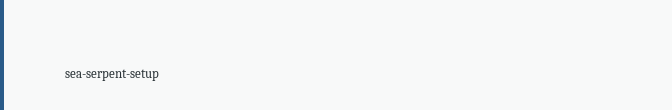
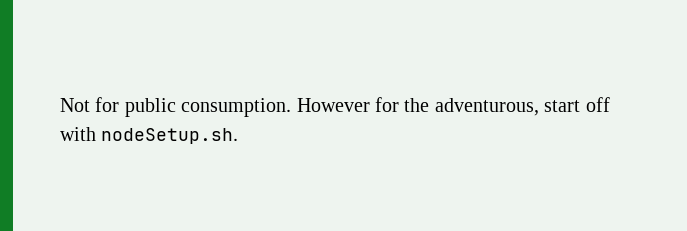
- sea-serpent-setup
+ Not for public consumption. However for the adventurous, start off with nodeSetup.sh.

